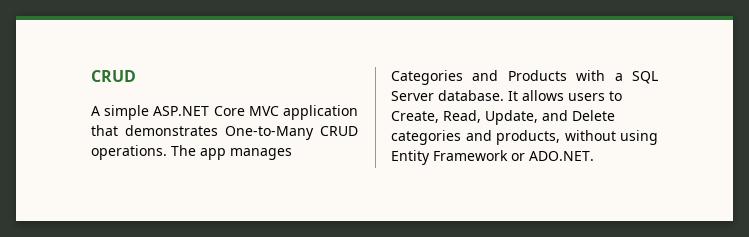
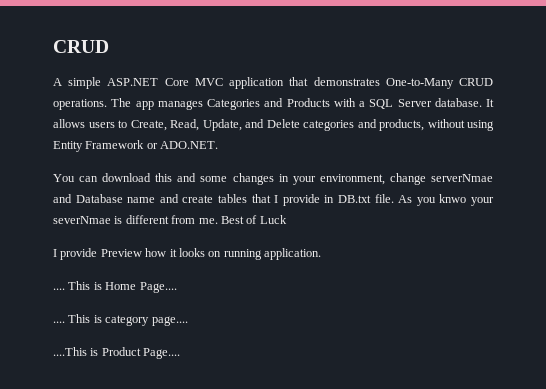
+ You can download this and some changes in your environment, change serverNmae and Database name and create tables that I provide in DB.txt file. As you knwo your severNmae is different from me. Best of Luck
+ I provide Preview how it looks on running application.
+ .... This is Home Page....
+ .... This is category page....
+ ....This is Product Page....

